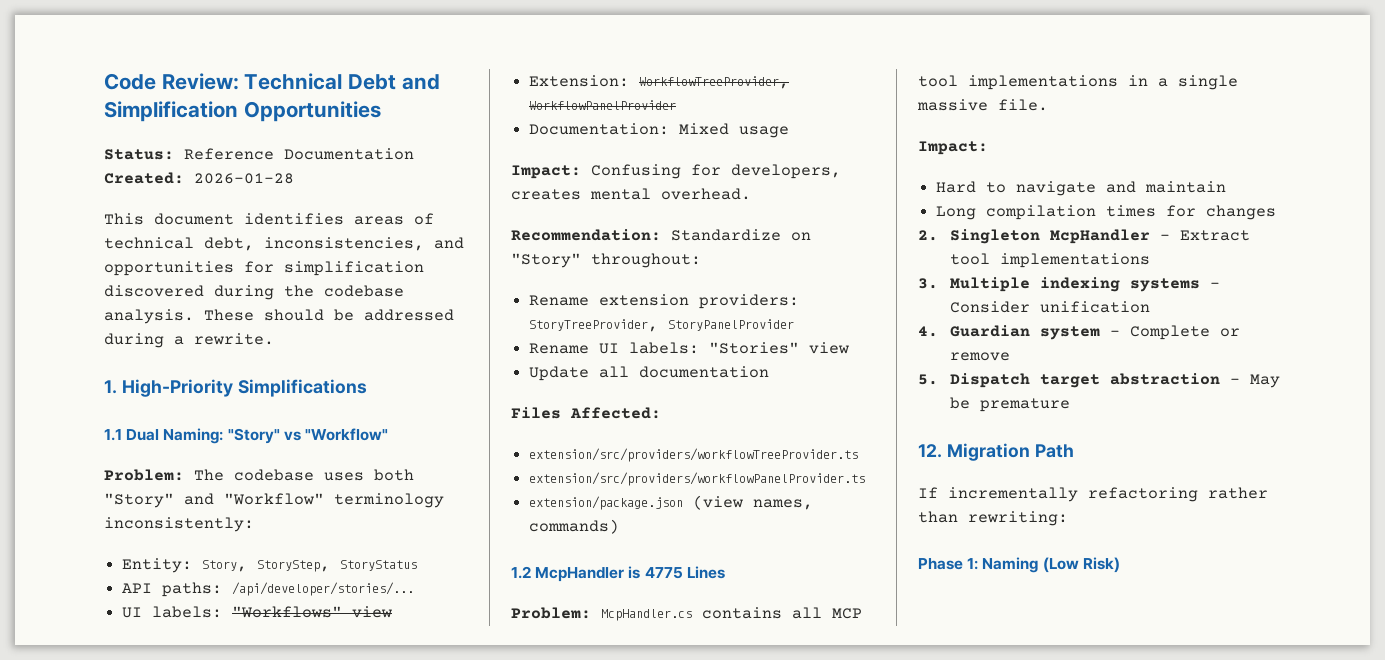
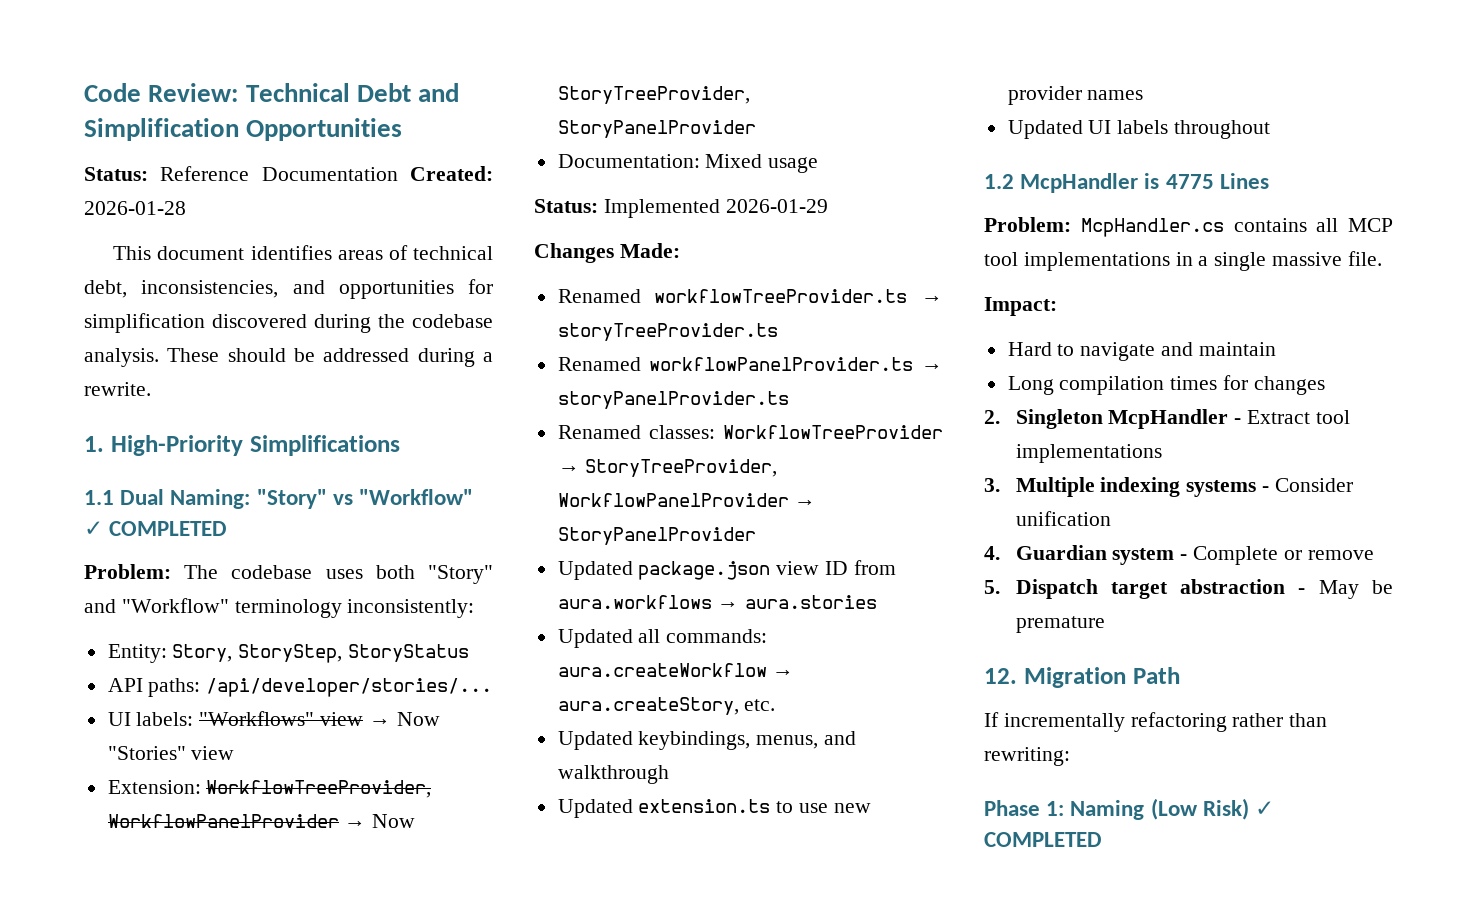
- 1.1 Dual Naming: "Story" vs "Workflow"
+ 1.1 Dual Naming: "Story" vs "Workflow" ✓ COMPLETED
- UI labels: "Workflows" view
+ UI labels: "Workflows" view → Now "Stories" view
- Extension: WorkflowTreeProvider, WorkflowPanelProvider
+ Extension: WorkflowTreeProvider, WorkflowPanelProvider → Now StoryTreeProvider, StoryPanelProvider
- Impact: Confusing for developers, creates mental overhead.
- Recommendation: Standardize on "Story" throughout:
- Rename extension providers: StoryTreeProvider, StoryPanelProvider
- Rename UI labels: "Stories" view
- Update all documentation
- Files Affected:
- extension/src/providers/workflowTreeProvider.ts
- extension/src/providers/workflowPanelProvider.ts
- extension/package.json (view names, commands)
+ Status: Implemented 2026-01-29
+ Changes Made:
+ Renamed workflowTreeProvider.ts → storyTreeProvider.ts
+ Renamed workflowPanelProvider.ts → storyPanelProvider.ts
+ Renamed classes: WorkflowTreeProvider → StoryTreeProvider, WorkflowPanelProvider → StoryPanelProvider
+ Updated package.json view ID from aura.workflows → aura.stories
+ Updated all commands: aura.createWorkflow → aura.createStory, etc.
+ Updated keybindings, menus, and walkthrough
+ Updated extension.ts to use new provider names
+ Updated UI labels throughout
- Phase 1: Naming (Low Risk)
+ Phase 1: Naming (Low Risk) ✓ COMPLETED

